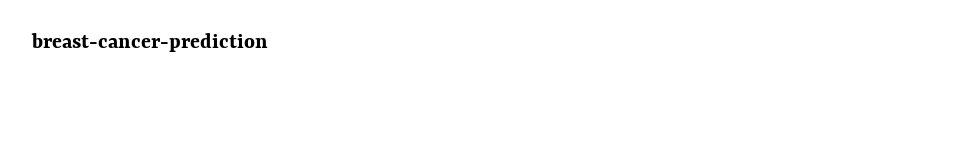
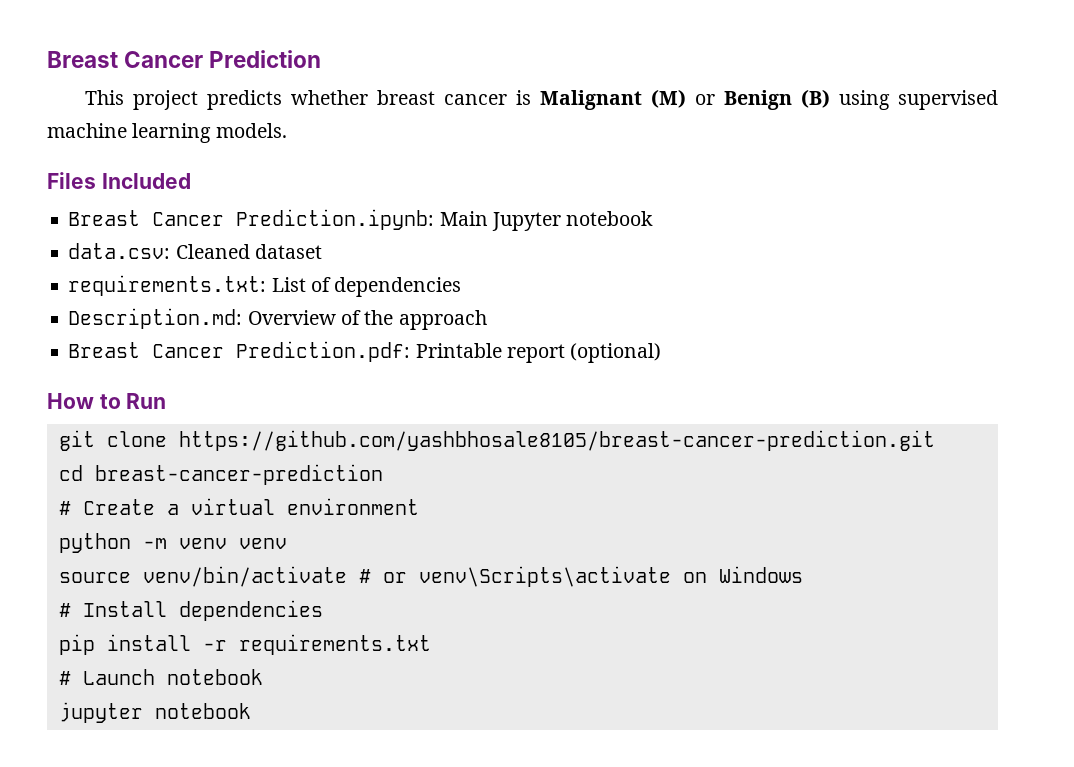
- breast-cancer-prediction
+ Breast Cancer Prediction
+ This project predicts whether breast cancer is Malignant (M) or Benign (B) using supervised machine learning models.
+ Files Included
+ Breast Cancer Prediction.ipynb: Main Jupyter notebook
+ data.csv: Cleaned dataset
+ requirements.txt: List of dependencies
+ Description.md: Overview of the approach
+ Breast Cancer Prediction.pdf: Printable report (optional)
+ How to Run
+ git clone https://github.com/yashbhosale8105/breast-cancer-prediction.git
+ cd breast-cancer-prediction
+ # Create a virtual environment
+ python -m venv venv
+ source venv/bin/activate # or venv\Scripts\activate on Windows
+ # Install dependencies
+ pip install -r requirements.txt
+ # Launch notebook
+ jupyter notebook

